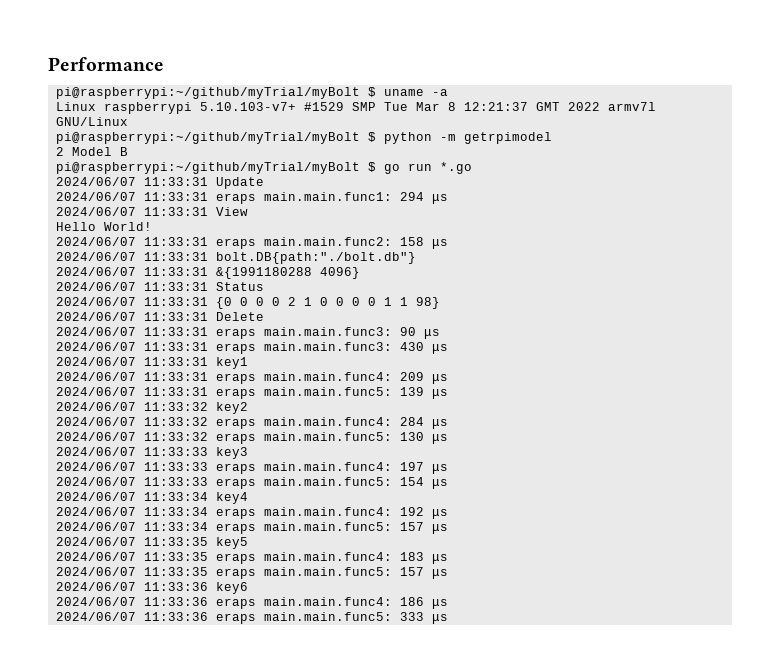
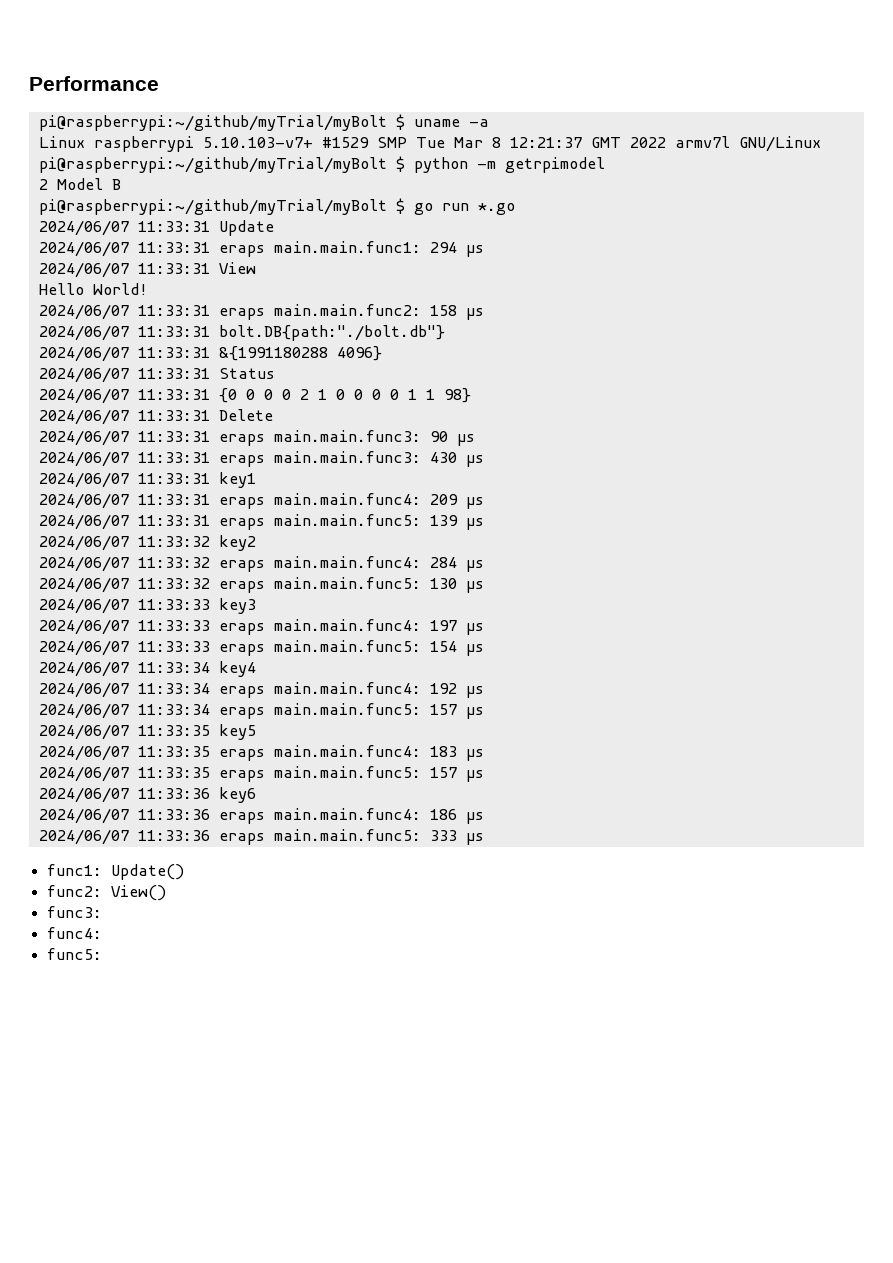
+ func1: Update()
+ func2: View()
+ func3:
+ func4:
+ func5:

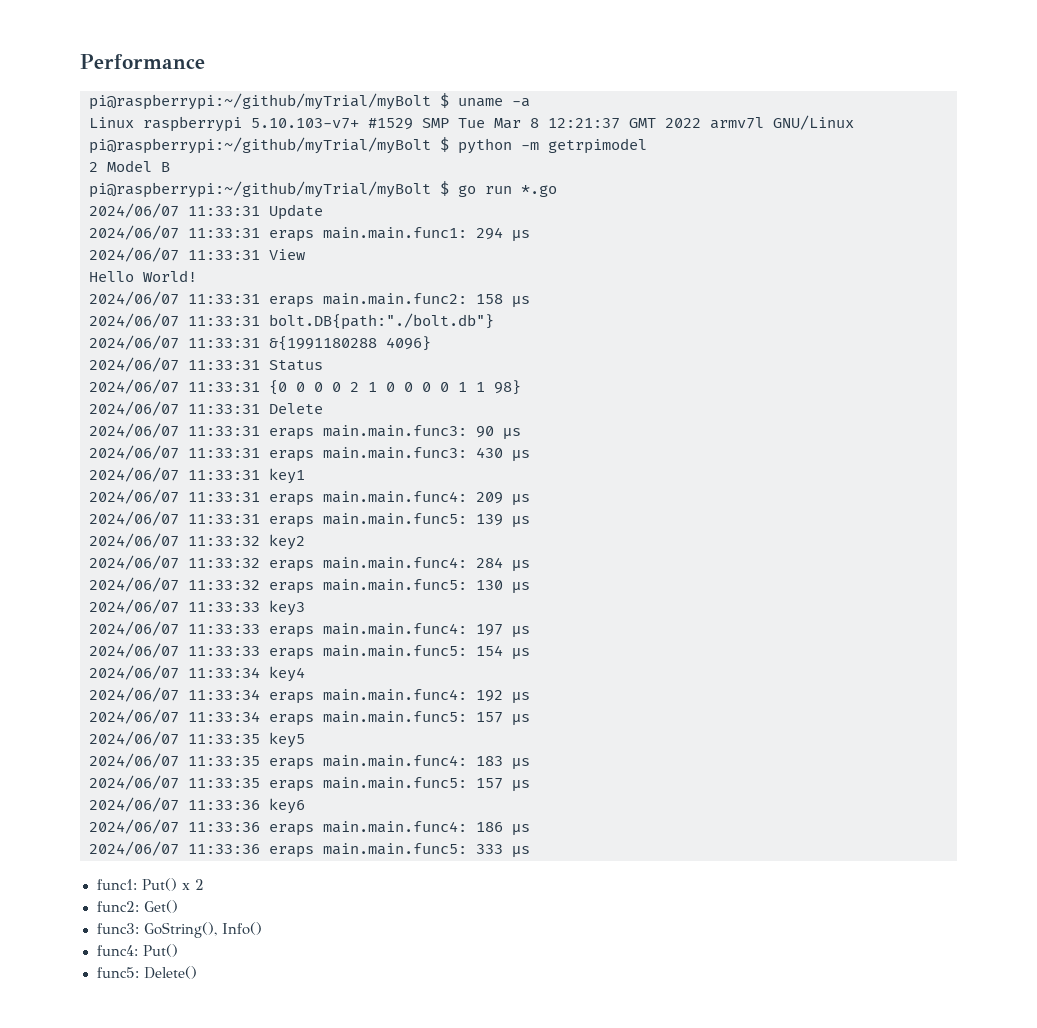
- func1: Update()
+ func1: Put() x 2
- func2: View()
+ func2: Get()
- func3:
+ func3: GoString(), Info()
- func4:
+ func4: Put()
- func5:
+ func5: Delete()

